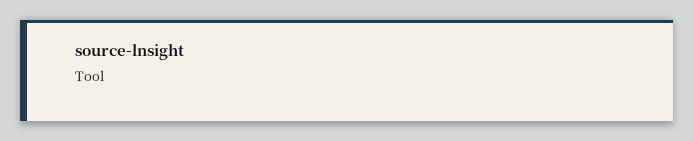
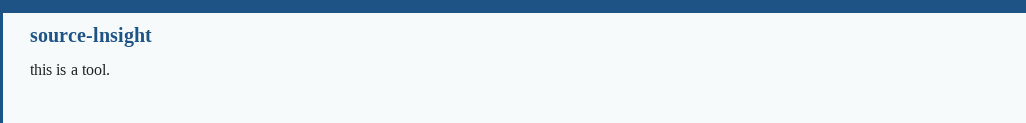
- Tool
+ this is a tool.

